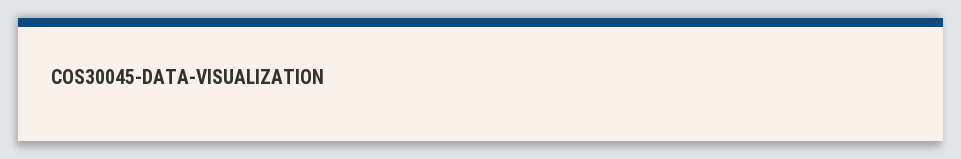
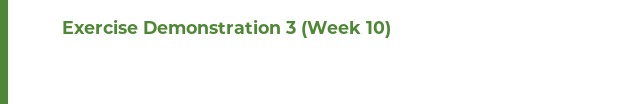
- COS30045-DATA-VISUALIZATION
+ Exercise Demonstration 3 (Week 10)

